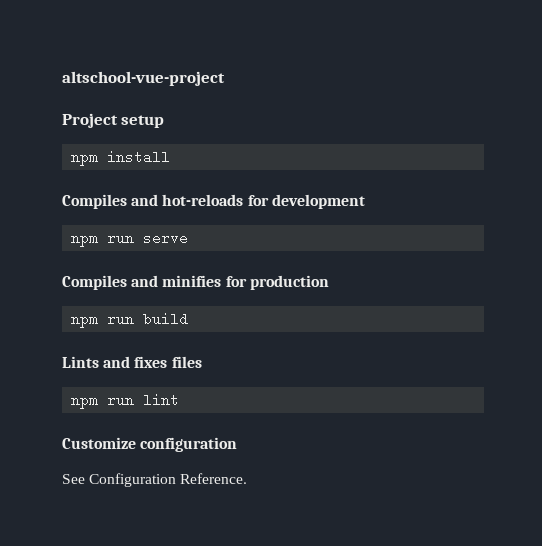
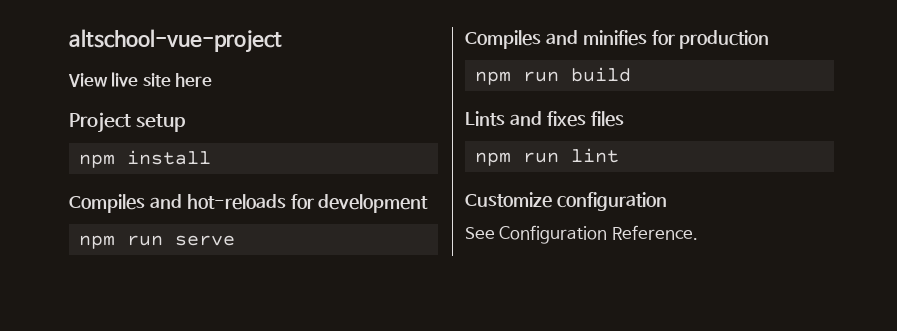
+ View live site here

